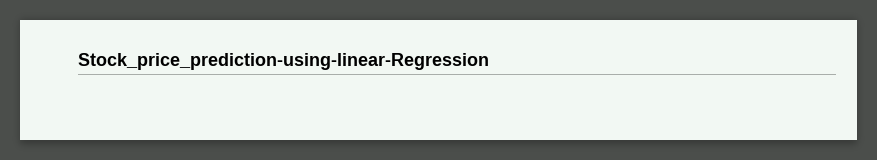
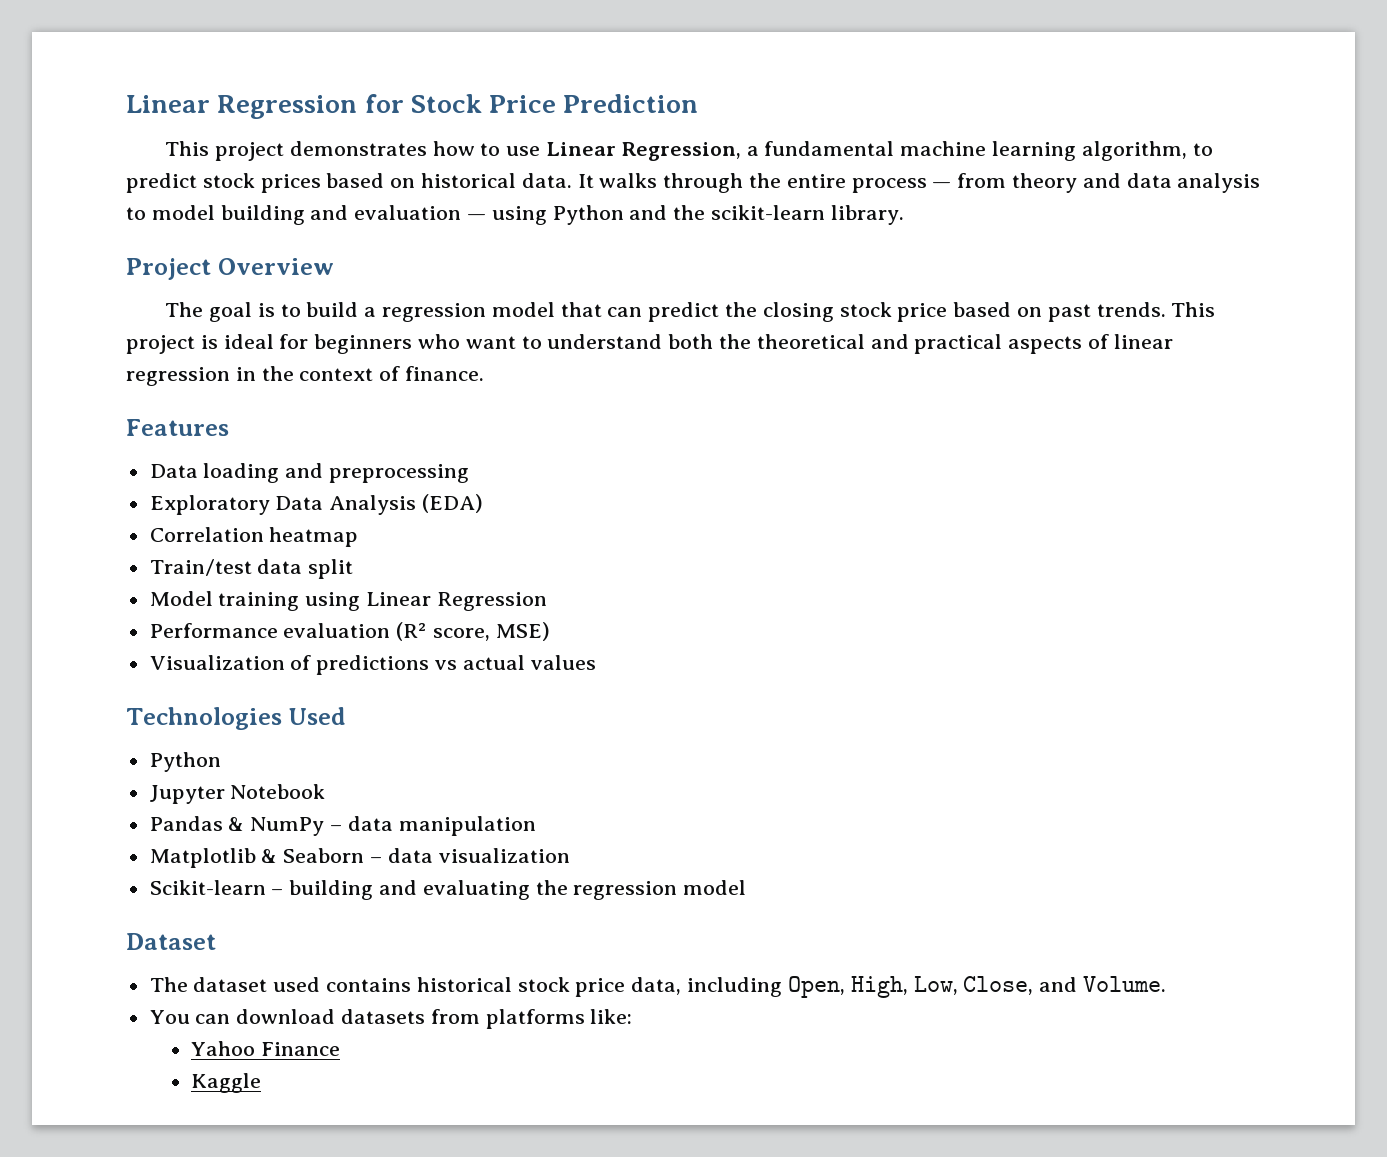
- Stock_price_prediction-using-linear-Regression
+ Linear Regression for Stock Price Prediction
+ This project demonstrates how to use Linear Regression, a fundamental machine learning algorithm, to predict stock prices based on historical data. It walks through the entire process — from theory and data analysis to model building and evaluation — using Python and the scikit-learn library.
+ Project Overview
+ The goal is to build a regression model that can predict the closing stock price based on past trends. This project is ideal for beginners who want to understand both the theoretical and practical aspects of linear regression in the context of finance.
+ Features
+ Data loading and preprocessing
+ Exploratory Data Analysis (EDA)
+ Correlation heatmap
+ Train/test data split
+ Model training using Linear Regression
+ Performance evaluation (R² score, MSE)
+ Visualization of predictions vs actual values
+ Technologies Used
+ Python
+ Jupyter Notebook
+ Pandas & NumPy – data manipulation
+ Matplotlib & Seaborn – data visualization
+ Scikit-learn – building and evaluating the regression model
+ Dataset
+ The dataset used contains historical stock price data, including Open, High, Low, Close, and Volume.
+ You can download datasets from platforms like:
+ Yahoo Finance
+ Kaggle

